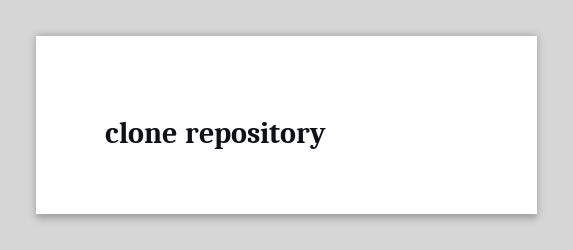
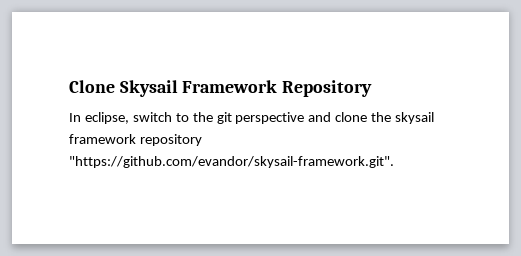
- clone repository
+ Clone Skysail Framework Repository
+ In eclipse, switch to the git perspective and clone the skysail framework repository "https://github.com/evandor/skysail-framework.git".

